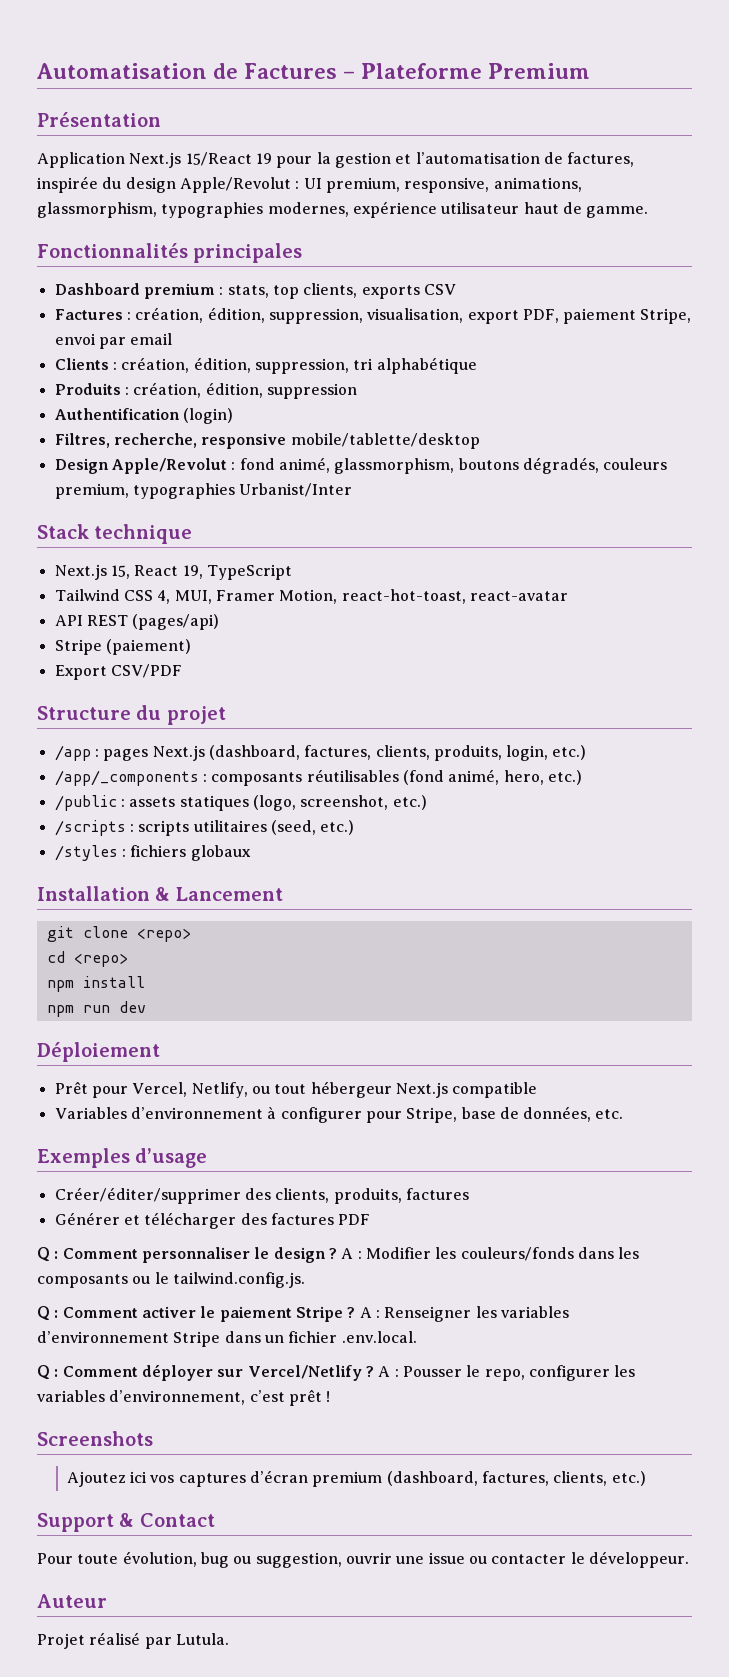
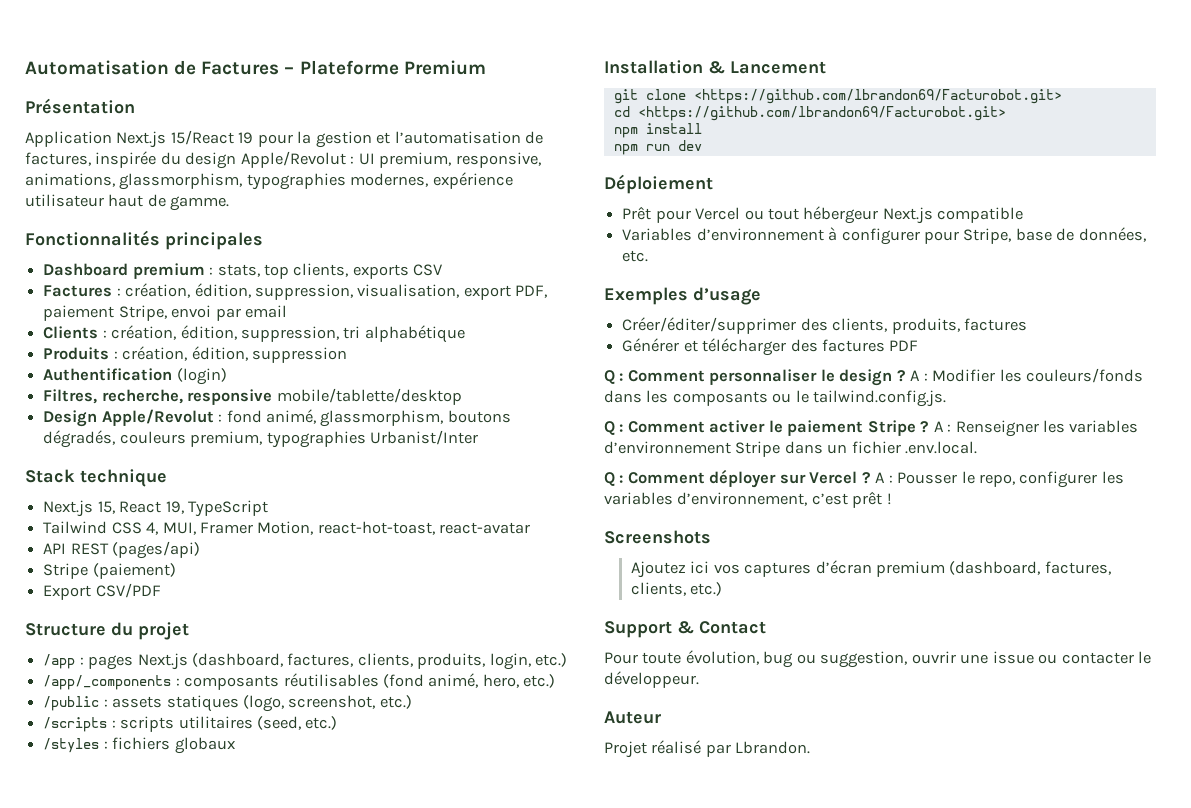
- git clone <repo>
+ git clone <https://github.com/lbrandon69/Facturobot.git>
- cd <repo>
+ cd <https://github.com/lbrandon69/Facturobot.git>
- Prêt pour Vercel, Netlify, ou tout hébergeur Next.js compatible
+ Prêt pour Vercel ou tout hébergeur Next.js compatible
- Q : Comment déployer sur Vercel/Netlify ?
+ Q : Comment déployer sur Vercel ?
- Projet réalisé par Lutula.
+ Projet réalisé par Lbrandon.

